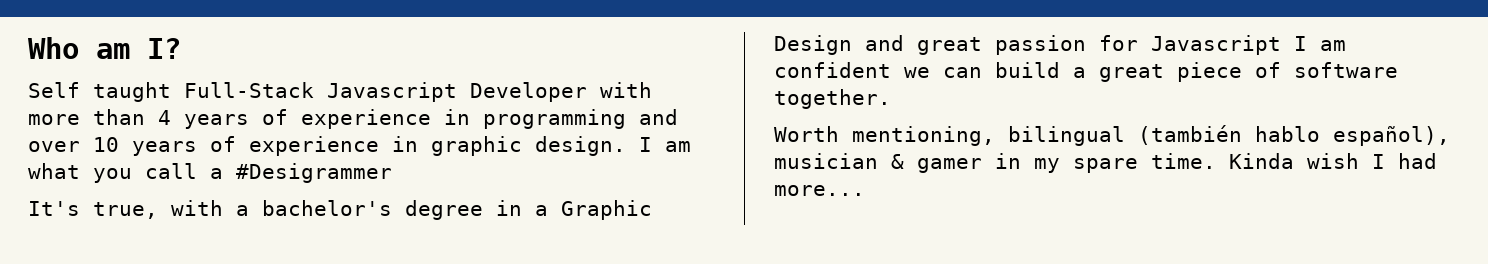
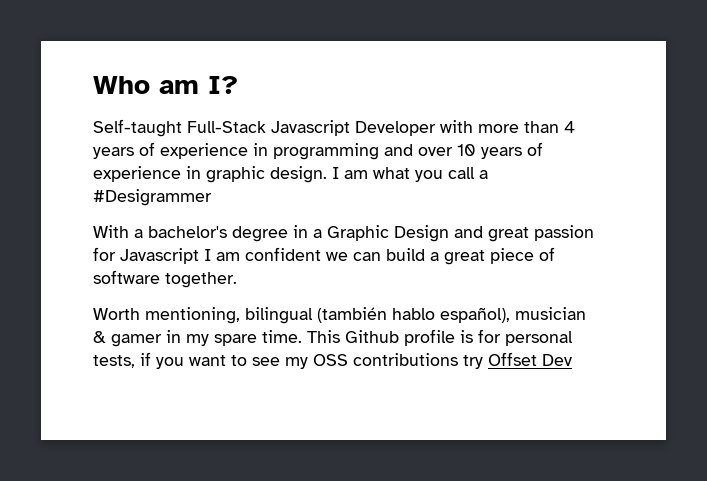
- Self taught Full-Stack Javascript Developer with more than 4 years of experience in programming and over 10 years of experience in graphic design.
+ Self-taught Full-Stack Javascript Developer with more than 4 years of experience in programming and over 10 years of experience in graphic design.
- It's true, with a bachelor's degree in a Graphic Design and great passion for Javascript I am confident we can build a great piece of software together.
+ With a bachelor's degree in a Graphic Design and great passion for Javascript I am confident we can build a great piece of software together.
- Kinda wish I had more...
+ This Github profile is for personal tests, if you want to see my OSS contributions try Offset Dev

